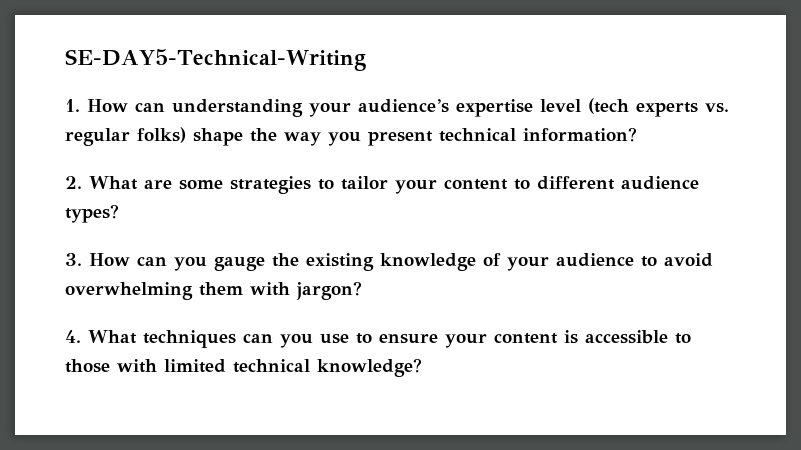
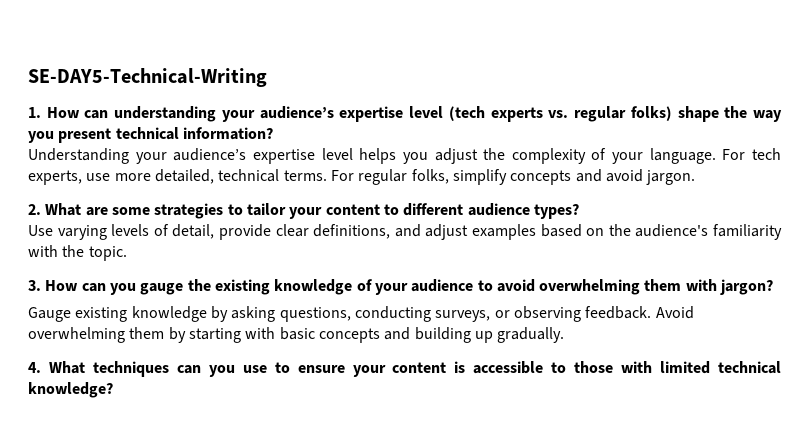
+ Understanding your audience’s expertise level helps you adjust the complexity of your language. For tech experts, use more detailed, technical terms. For regular folks, simplify concepts and avoid jargon.
+ Use varying levels of detail, provide clear definitions, and adjust examples based on the audience's familiarity with the topic.
+ Gauge existing knowledge by asking questions, conducting surveys, or observing feedback. Avoid overwhelming them by starting with basic concepts and building up gradually.

